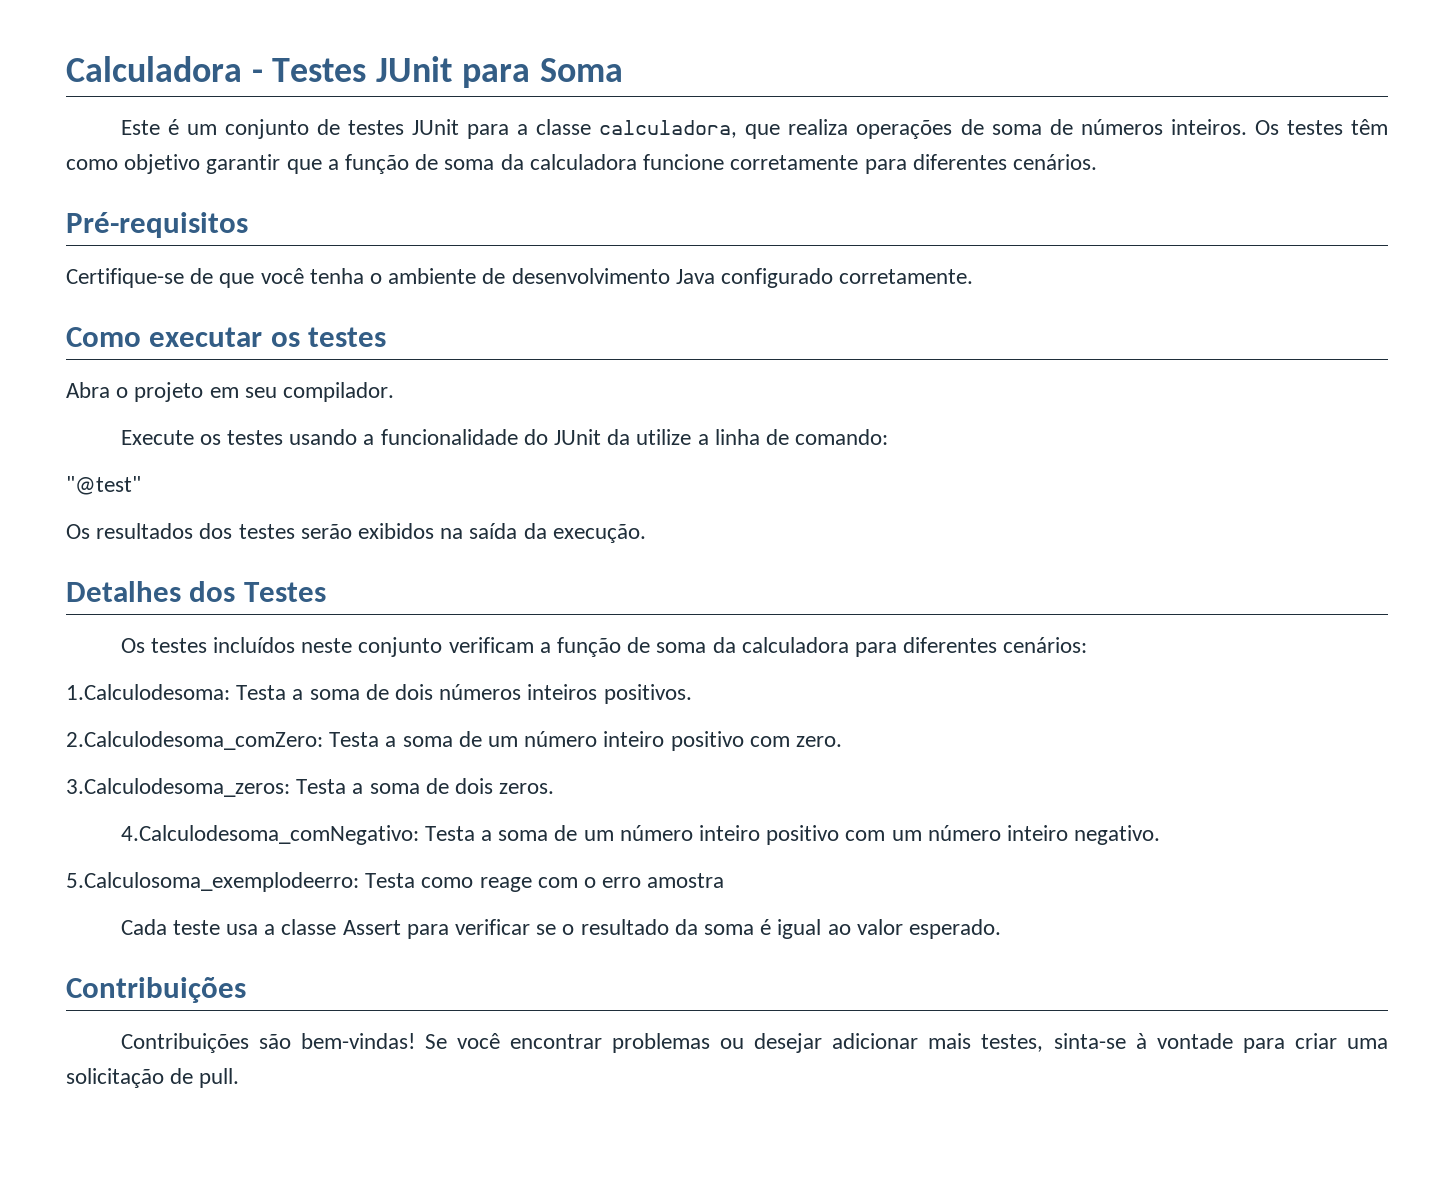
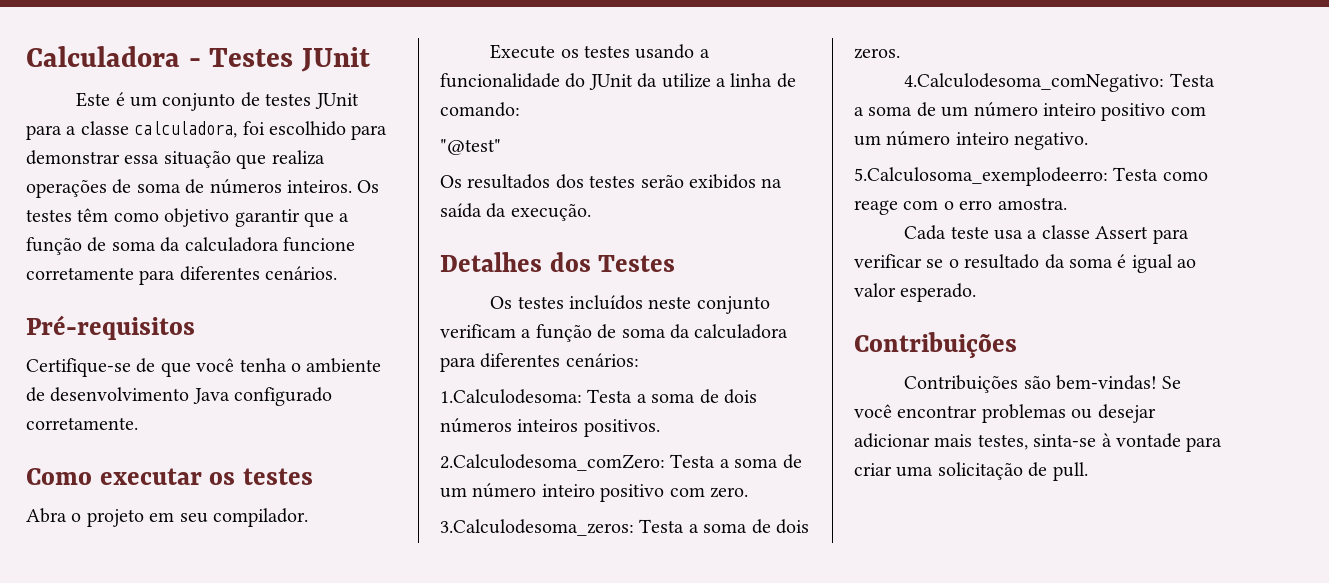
- Calculadora - Testes JUnit para Soma
+ Calculadora - Testes JUnit
- Este é um conjunto de testes JUnit para a classe calculadora, que realiza operações de soma de números inteiros.
+ Este é um conjunto de testes JUnit para a classe calculadora, foi escolhido para demonstrar essa situação que realiza operações de soma de números inteiros.
- 5.Calculosoma_exemplodeerro: Testa como reage com o erro amostra
+ 5.Calculosoma_exemplodeerro: Testa como reage com o erro amostra.

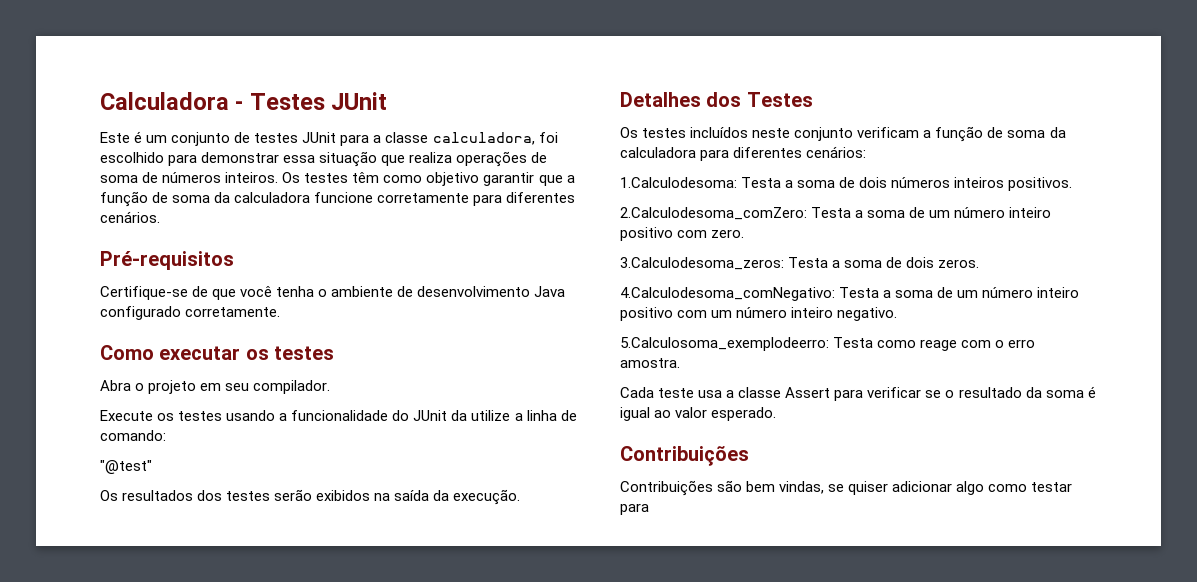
- Contribuições são bem-vindas! Se você encontrar problemas ou desejar adicionar mais testes, sinta-se à vontade para criar uma solicitação de pull.
+ Contribuições são bem vindas, se quiser adicionar algo como testar para

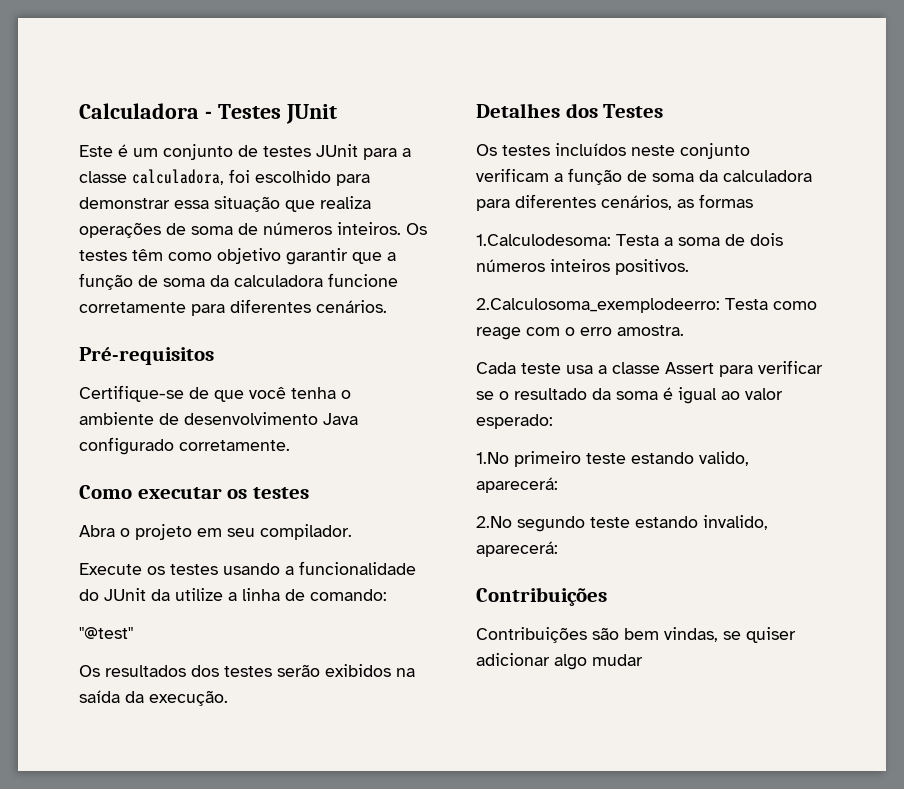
- Os testes incluídos neste conjunto verificam a função de soma da calculadora para diferentes cenários:
+ Os testes incluídos neste conjunto verificam a função de soma da calculadora para diferentes cenários, as formas
- 2.Calculodesoma_comZero: Testa a soma de um número inteiro positivo com zero.
- 3.Calculodesoma_zeros: Testa a soma de dois zeros.
- 4.Calculodesoma_comNegativo: Testa a soma de um número inteiro positivo com um número inteiro negativo.
- 5.Calculosoma_exemplodeerro: Testa como reage com o erro amostra.
+ 2.Calculosoma_exemplodeerro: Testa como reage com o erro amostra.
- Cada teste usa a classe Assert para verificar se o resultado da soma é igual ao valor esperado.
+ Cada teste usa a classe Assert para verificar se o resultado da soma é igual ao valor esperado:
+ 1.No primeiro teste estando valido, aparecerá:
+ 2.No segundo teste estando invalido, aparecerá:
- Contribuições são bem vindas, se quiser adicionar algo como testar para
+ Contribuições são bem vindas, se quiser adicionar algo mudar

